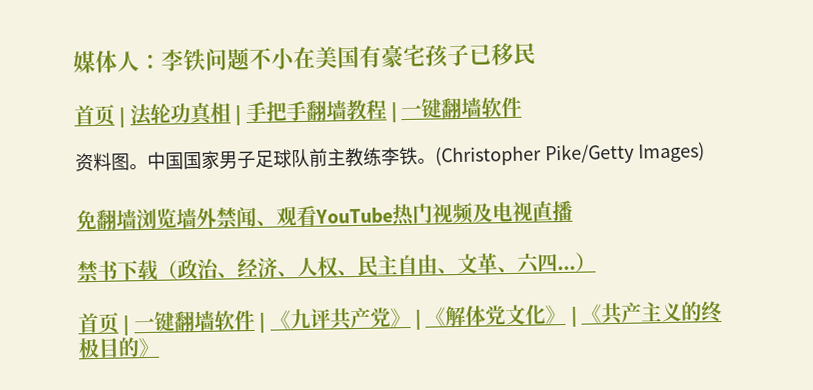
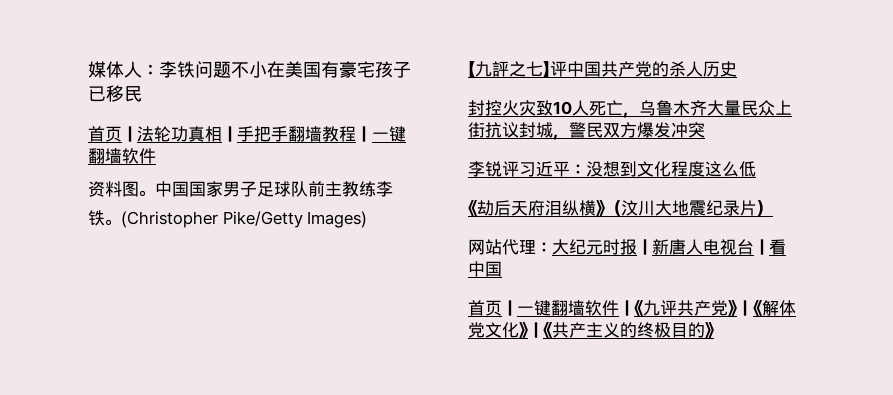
- 免翻墙浏览墙外禁闻、观看YouTube热门视频及电视直播
- 禁书下载（政治、经济、人权、民主自由、文革、六四...）
+ 【九評之七】评中国共产党的杀人历史
+ 封控火灾致10人死亡，乌鲁木齐大量民众上街抗议封城，警民双方爆发冲突
+ 李锐评习近平：没想到文化程度这么低
+ 《劫后天府泪纵横》（汶川大地震纪录片）
+ 网站代理：大纪元时报 | 新唐人电视台 | 看中国

